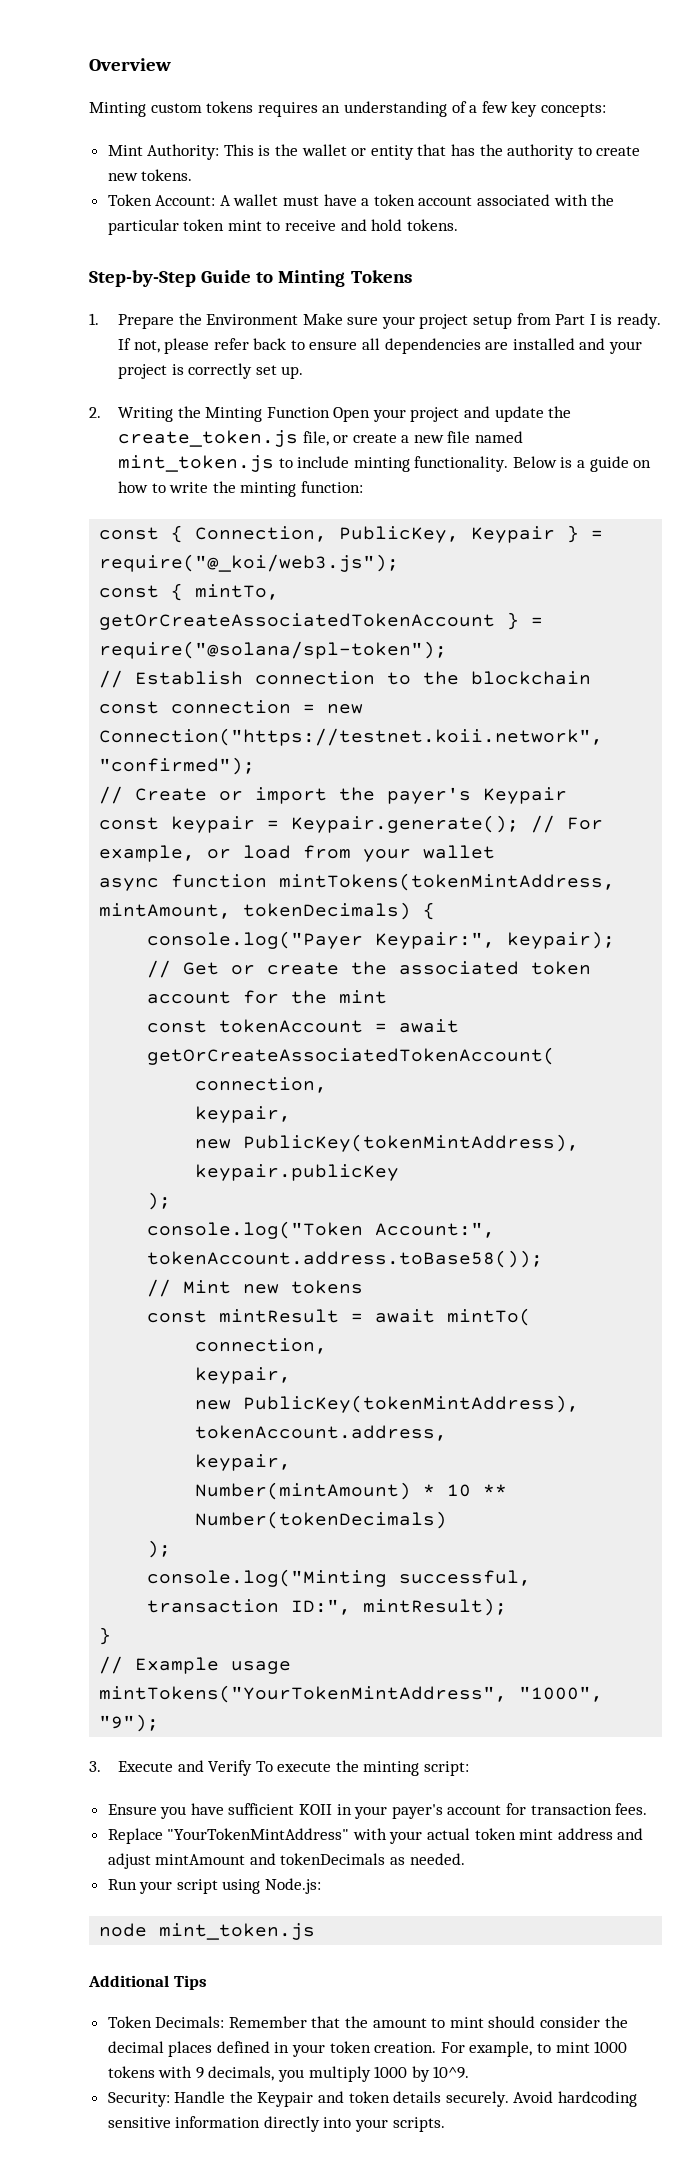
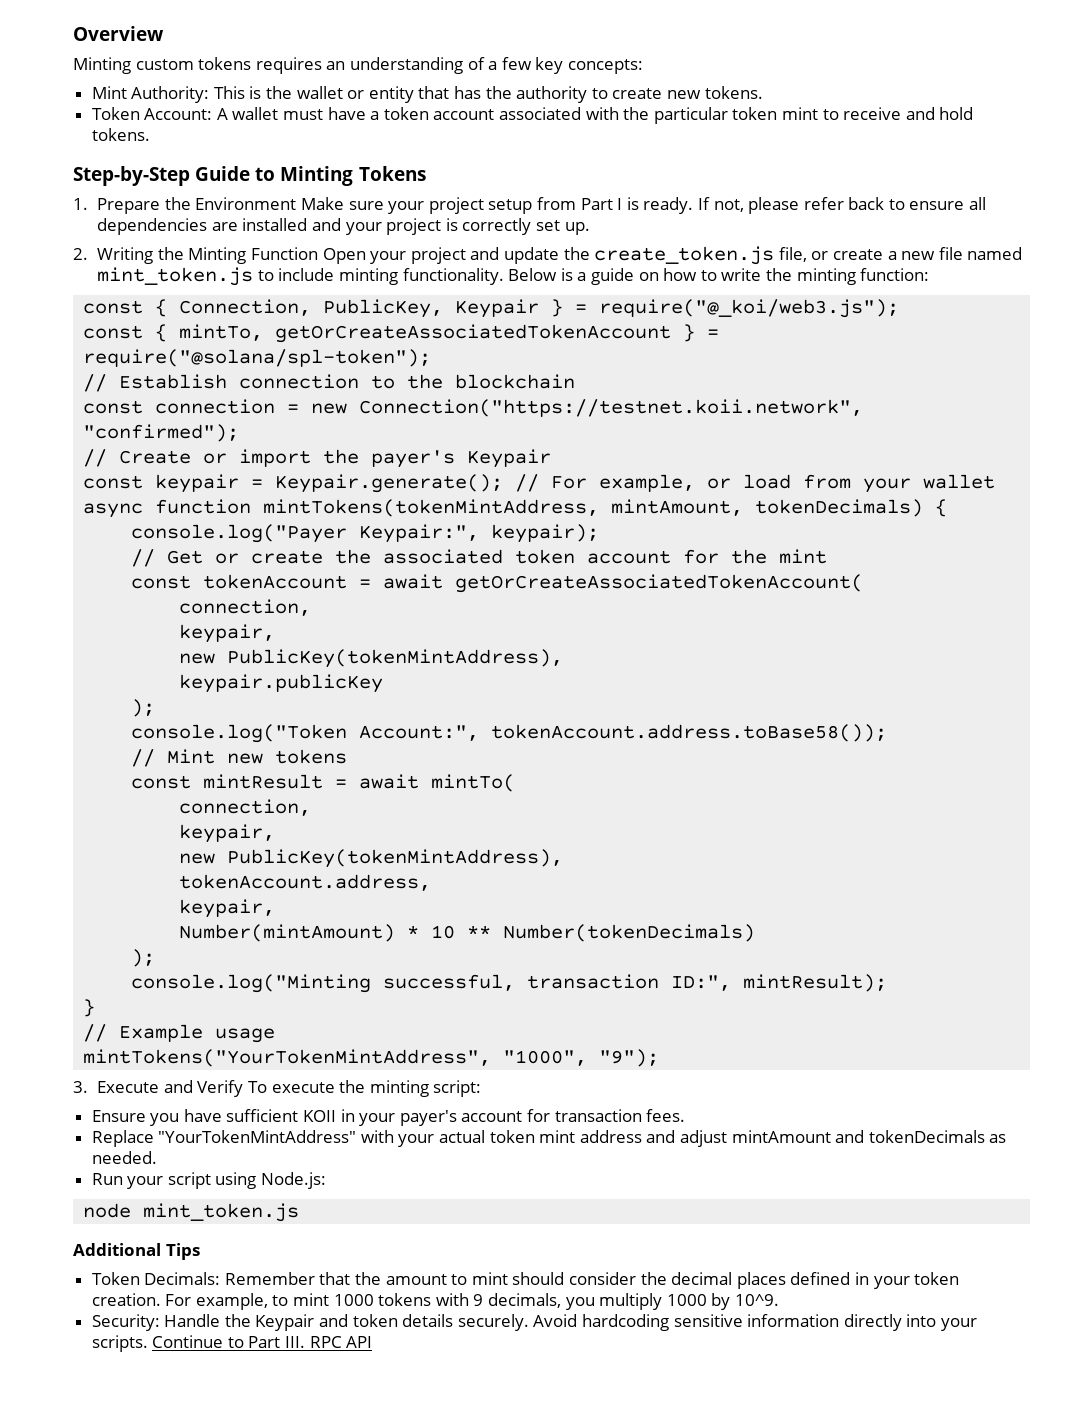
+ Continue to Part III. RPC API

